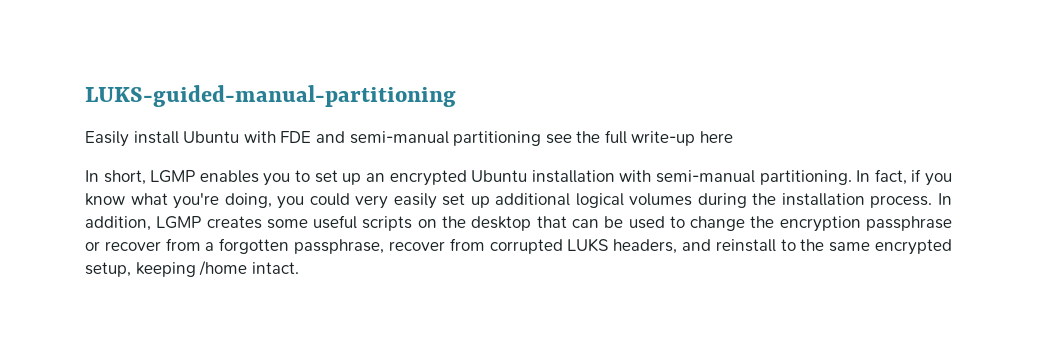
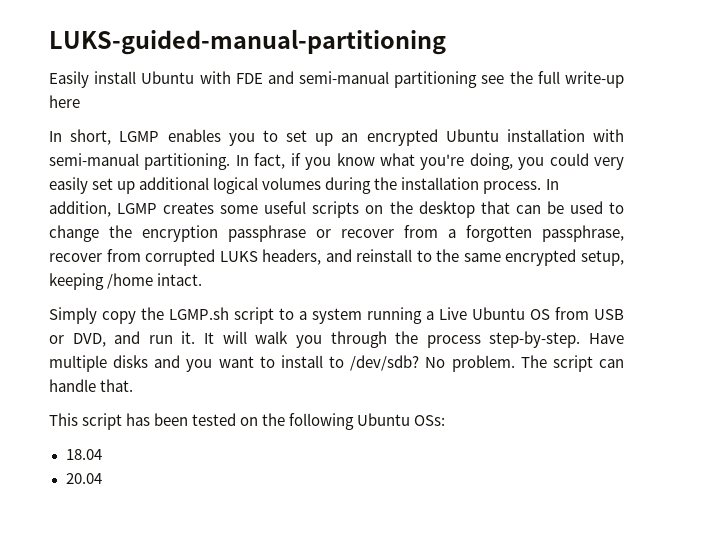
+ Simply copy the LGMP.sh script to a system running a Live Ubuntu OS from USB or DVD, and run it. It will walk you through the process step-by-step. Have multiple disks and you want to install to /dev/sdb? No problem. The script can handle that.
+ This script has been tested on the following Ubuntu OSs:
+ 18.04
+ 20.04

